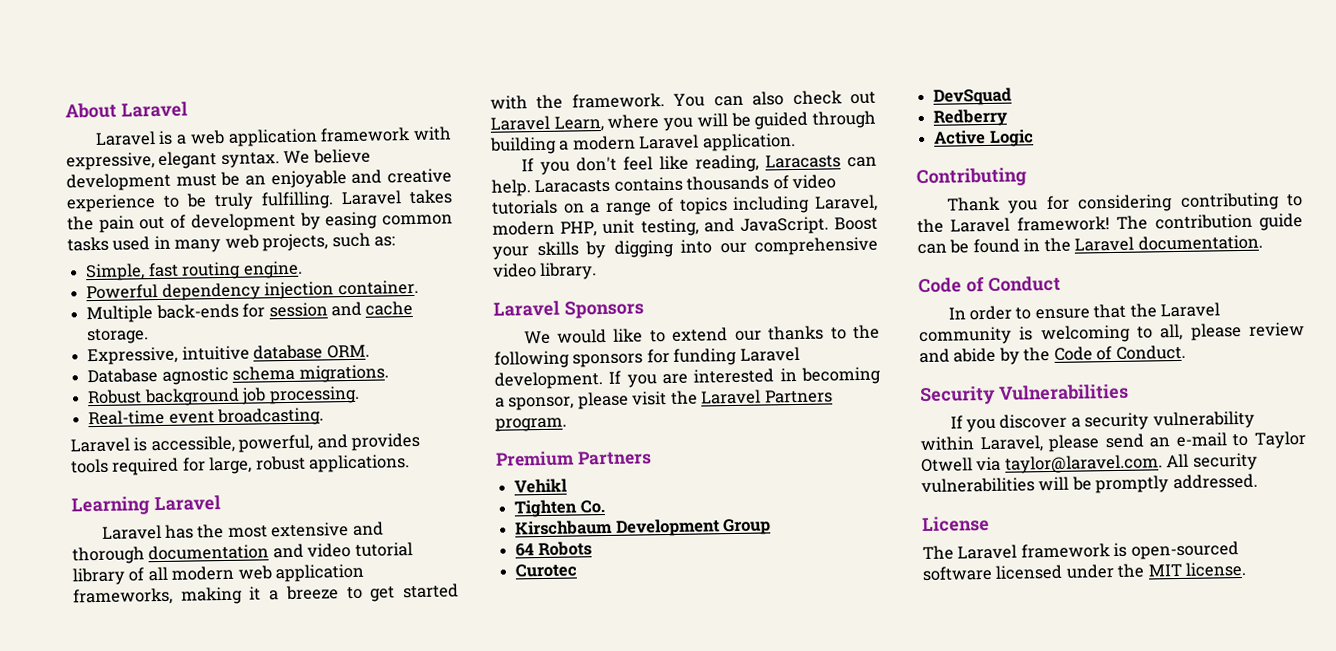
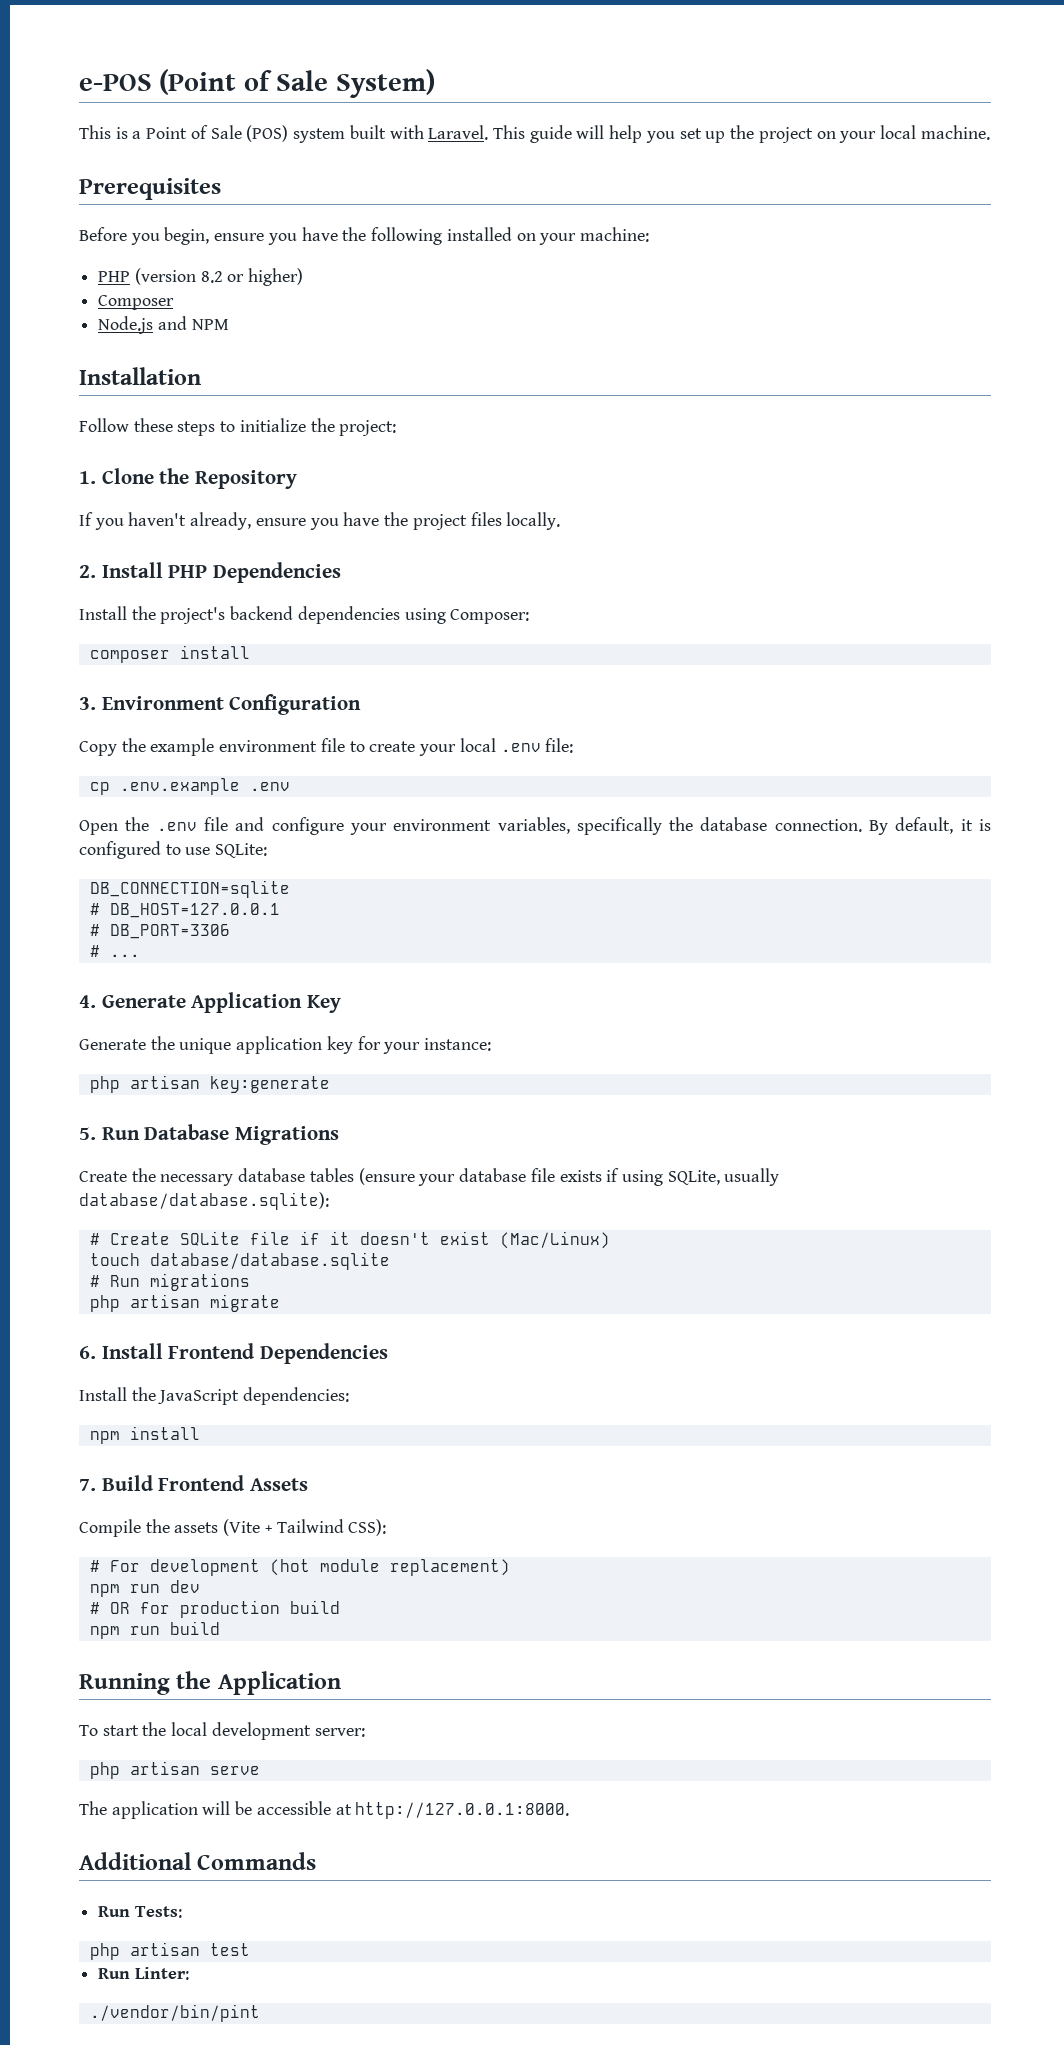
- About Laravel
- Laravel is a web application framework with expressive, elegant syntax. We believe development must be an enjoyable and creative experience to be truly fulfilling. Laravel takes the pain out of development by easing common tasks used in many web projects, such as:
- Simple, fast routing engine.
- Powerful dependency injection container.
- Multiple back-ends for session and cache storage.
- Expressive, intuitive database ORM.
- Database agnostic schema migrations.
- Robust background job processing.
- Real-time event broadcasting.
- Laravel is accessible, powerful, and provides tools required for large, robust applications.
- Learning Laravel
- Laravel has the most extensive and thorough documentation and video tutorial library of all modern web application frameworks, making it a breeze to get started with the framework. You can also check out Laravel Learn, where you will be guided through building a modern Laravel application.
- If you don't feel like reading, Laracasts can help. Laracasts contains thousands of video tutorials on a range of topics including Laravel, modern PHP, unit testing, and JavaScript. Boost your skills by digging into our comprehensive video library.
- Laravel Sponsors
- We would like to extend our thanks to the following sponsors for funding Laravel development. If you are interested in becoming a sponsor, please visit the Laravel Partners program.
- Premium Partners
- Vehikl
- Tighten Co.
- Kirschbaum Development Group
- 64 Robots
- Curotec
- DevSquad
- Redberry
- Active Logic
- Contributing
- Thank you for considering contributing to the Laravel framework! The contribution guide can be found in the Laravel documentation.
- Code of Conduct
- In order to ensure that the Laravel community is welcoming to all, please review and abide by the Code of Conduct.
- Security Vulnerabilities
- If you discover a security vulnerability within Laravel, please send an e-mail to Taylor Otwell via taylor@laravel.com. All security vulnerabilities will be promptly addressed.
- License
- The Laravel framework is open-sourced software licensed under the MIT license.
+ e-POS (Point of Sale System)
+ This is a Point of Sale (POS) system built with Laravel. This guide will help you set up the project on your local machine.
+ Prerequisites
+ Before you begin, ensure you have the following installed on your machine:
+ PHP (version 8.2 or higher)
+ Composer
+ Node.js and NPM
+ Installation
+ Follow these steps to initialize the project:
+ 1. Clone the Repository
+ If you haven't already, ensure you have the project files locally.
+ 2. Install PHP Dependencies
+ Install the project's backend dependencies using Composer:
+ composer install
+ 3. Environment Configuration
+ Copy the example environment file to create your local .env file:
+ cp .env.example .env
+ Open the .env file and configure your environment variables, specifically the database connection. By default, it is configured to use SQLite:
+ DB_CONNECTION=sqlite
+ # DB_HOST=127.0.0.1
+ # DB_PORT=3306
+ # ...
+ 4. Generate Application Key
+ Generate the unique application key for your instance:
+ php artisan key:generate
+ 5. Run Database Migrations
+ Create the necessary database tables (ensure your database file exists if using SQLite, usually database/database.sqlite):
+ # Create SQLite file if it doesn't exist (Mac/Linux)
+ touch database/database.sqlite
+ # Run migrations
+ php artisan migrate
+ 6. Install Frontend Dependencies
+ Install the JavaScript dependencies:
+ npm install
+ 7. Build Frontend Assets
+ Compile the assets (Vite + Tailwind CSS):
+ # For development (hot module replacement)
+ npm run dev
+ # OR for production build
+ npm run build
+ Running the Application
+ To start the local development server:
+ php artisan serve
+ The application will be accessible at http://127.0.0.1:8000.
+ Additional Commands
+ Run Tests:
+ php artisan test
+ Run Linter:
+ ./vendor/bin/pint

